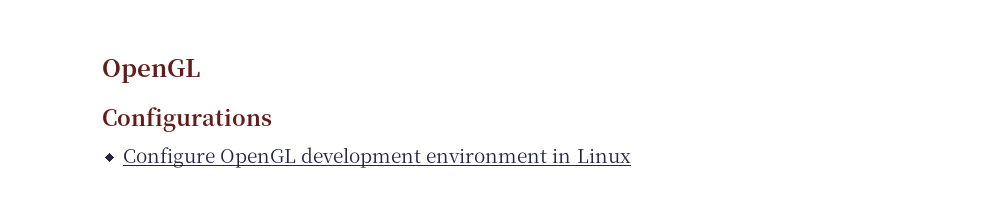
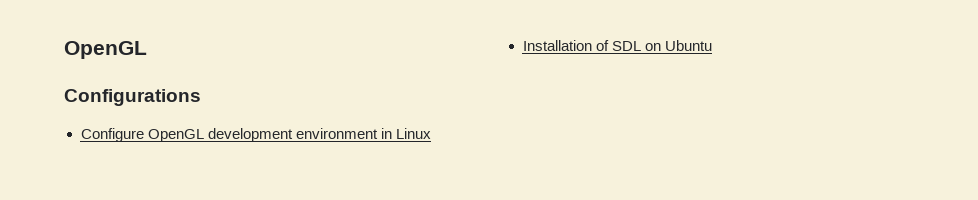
+ Installation of SDL on Ubuntu

